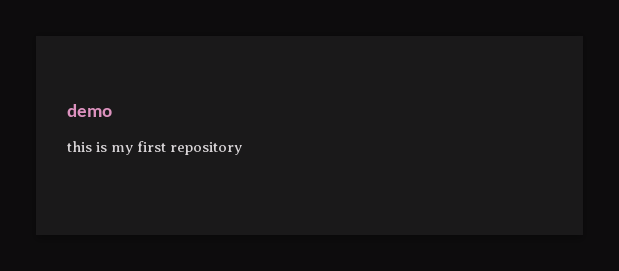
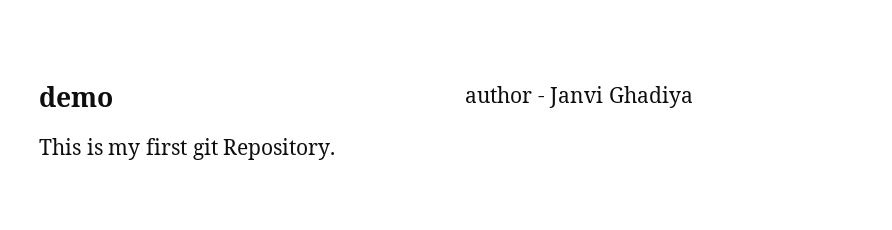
- this is my first repository
+ This is my first git Repository.
+ author - Janvi Ghadiya

